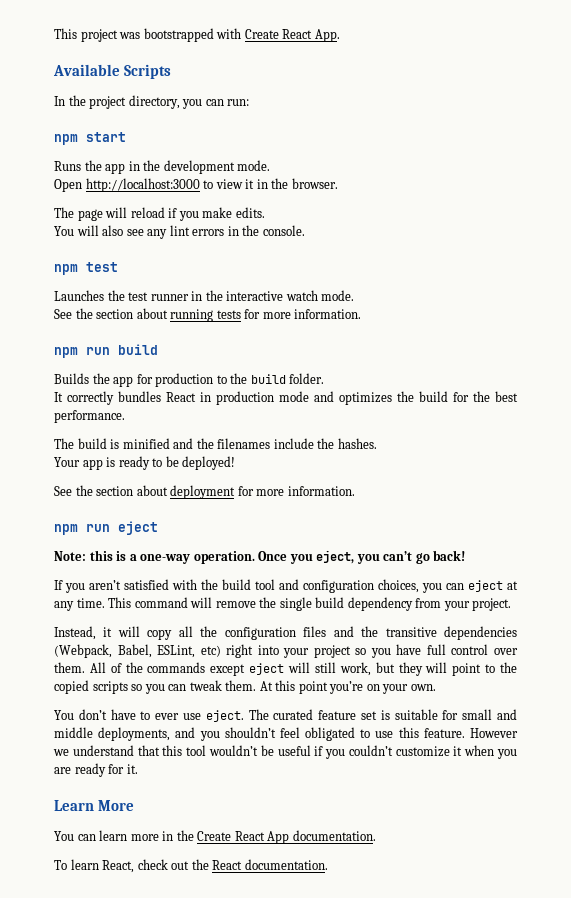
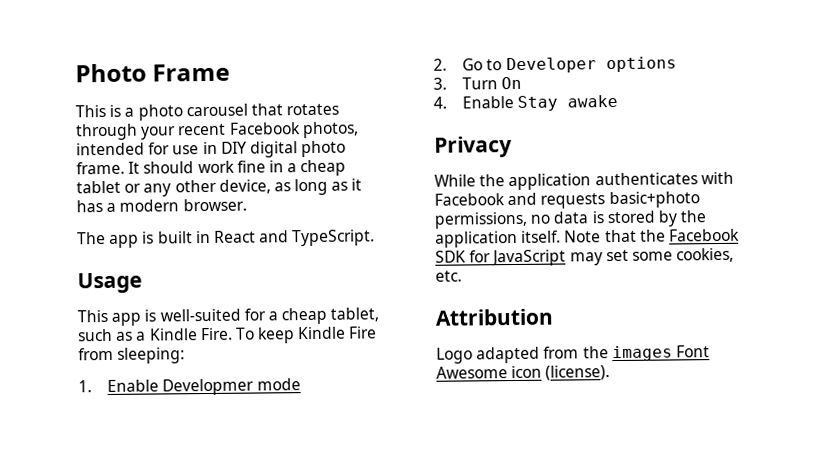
- This project was bootstrapped with Create React App.
- Available Scripts
- In the project directory, you can run:
- npm start
- Runs the app in the development mode.
- Open http://localhost:3000 to view it in the browser.
- The page will reload if you make edits.
- You will also see any lint errors in the console.
- npm test
- Launches the test runner in the interactive watch mode.
- See the section about running tests for more information.
- npm run build
- Builds the app for production to the build folder.
- It correctly bundles React in production mode and optimizes the build for the best performance.
- The build is minified and the filenames include the hashes.
- Your app is ready to be deployed!
- See the section about deployment for more information.
- npm run eject
- Note: this is a one-way operation. Once you eject, you can’t go back!
- If you aren’t satisfied with the build tool and configuration choices, you can eject at any time. This command will remove the single build dependency from your project.
- Instead, it will copy all the configuration files and the transitive dependencies (Webpack, Babel, ESLint, etc) right into your project so you have full control over them. All of the commands except eject will still work, but they will point to the copied scripts so you can tweak them. At this point you’re on your own.
- You don’t have to ever use eject. The curated feature set is suitable for small and middle deployments, and you shouldn’t feel obligated to use this feature. However we understand that this tool wouldn’t be useful if you couldn’t customize it when you are ready for it.
- Learn More
- You can learn more in the Create React App documentation.
- To learn React, check out the React documentation.
+ Photo Frame
+ This is a photo carousel that rotates through your recent Facebook photos, intended for use in DIY digital photo frame. It should work fine in a cheap tablet or any other device, as long as it has a modern browser.
+ The app is built in React and TypeScript.
+ Usage
+ This app is well-suited for a cheap tablet, such as a Kindle Fire. To keep Kindle Fire from sleeping:
+ 1. Enable Developmer mode
+ 2. Go to Developer options
+ 3. Turn On
+ 4. Enable Stay awake
+ Privacy
+ While the application authenticates with Facebook and requests basic+photo permissions, no data is stored by the application itself. Note that the Facebook SDK for JavaScript may set some cookies, etc.
+ Attribution
+ Logo adapted from the images Font Awesome icon (license).

